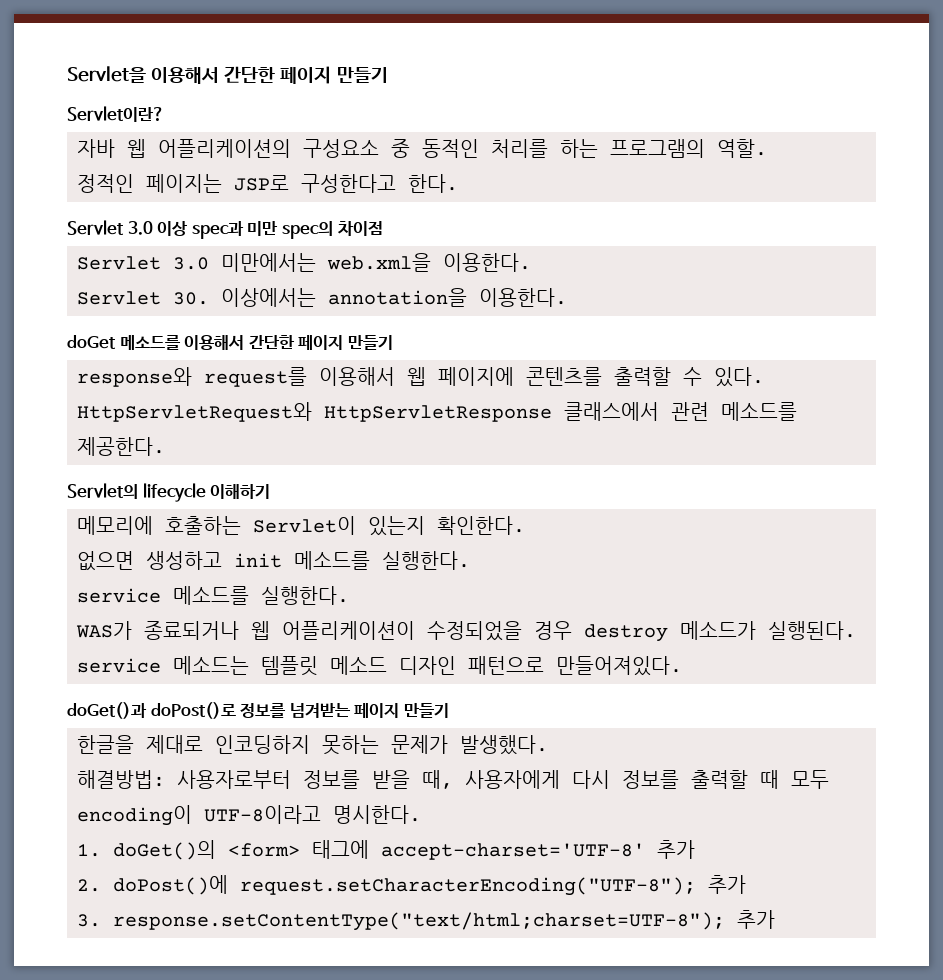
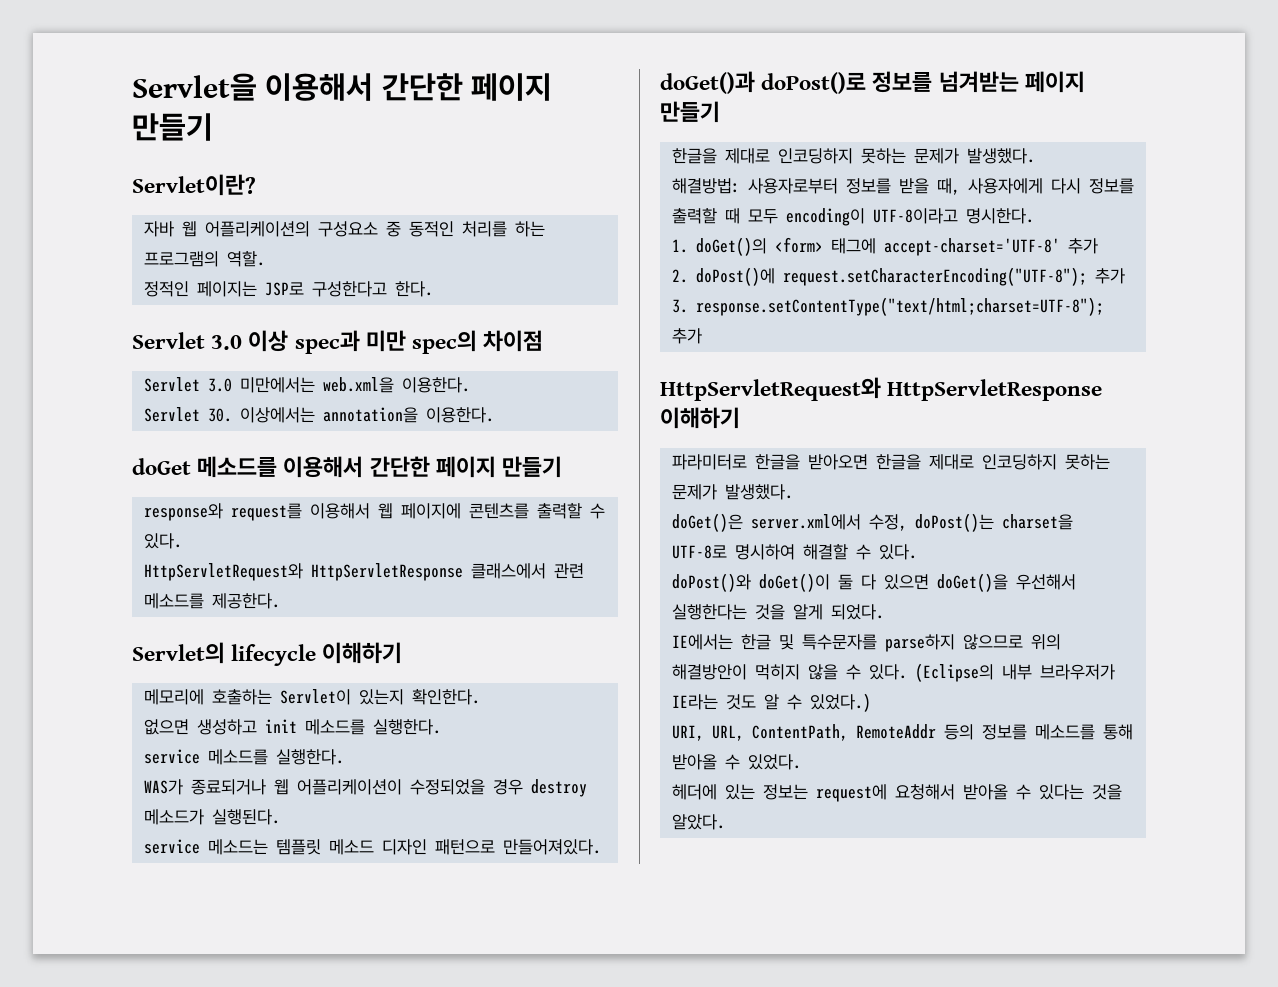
+ HttpServletRequest와 HttpServletResponse 이해하기
+ 파라미터로 한글을 받아오면 한글을 제대로 인코딩하지 못하는 문제가 발생했다.
+ doGet()은 server.xml에서 수정, doPost()는 charset을 UTF-8로 명시하여 해결할 수 있다.
+ doPost()와 doGet()이 둘 다 있으면 doGet()을 우선해서 실행한다는 것을 알게 되었다.
+ IE에서는 한글 및 특수문자를 parse하지 않으므로 위의 해결방안이 먹히지 않을 수 있다. (Eclipse의 내부 브라우저가 IE라는 것도 알 수 있었다.)
+ URI, URL, ContentPath, RemoteAddr 등의 정보를 메소드를 통해 받아올 수 있었다.
+ 헤더에 있는 정보는 request에 요청해서 받아올 수 있다는 것을 알았다.

